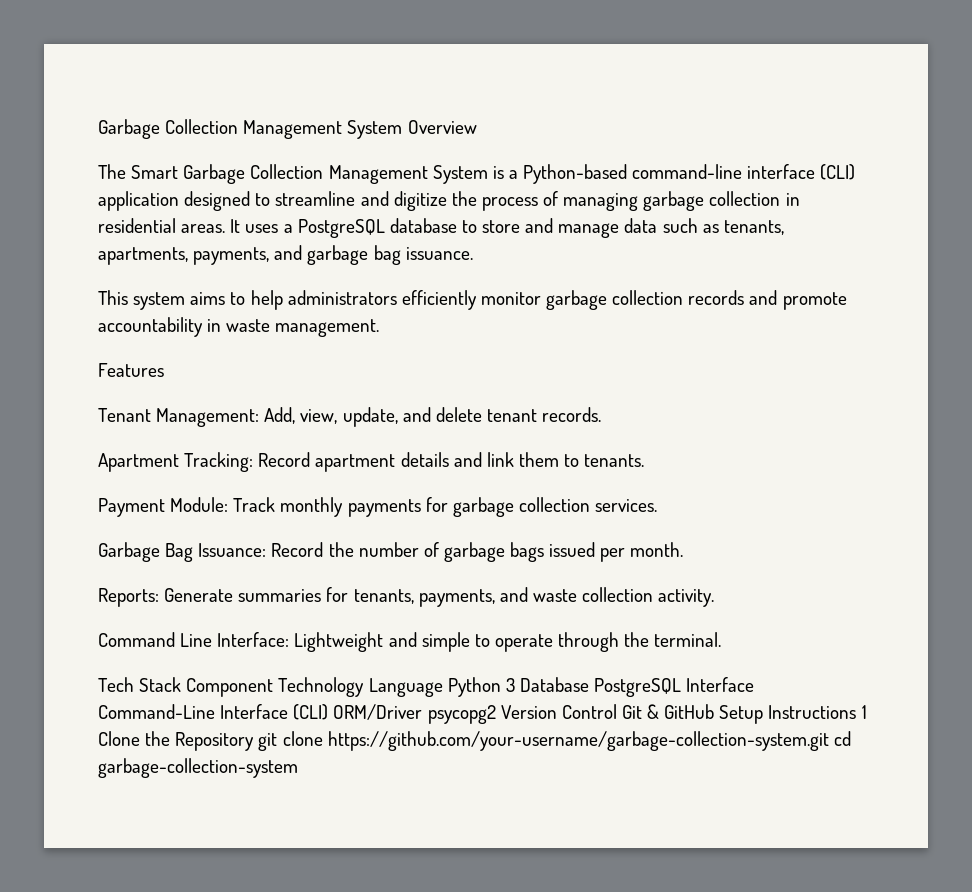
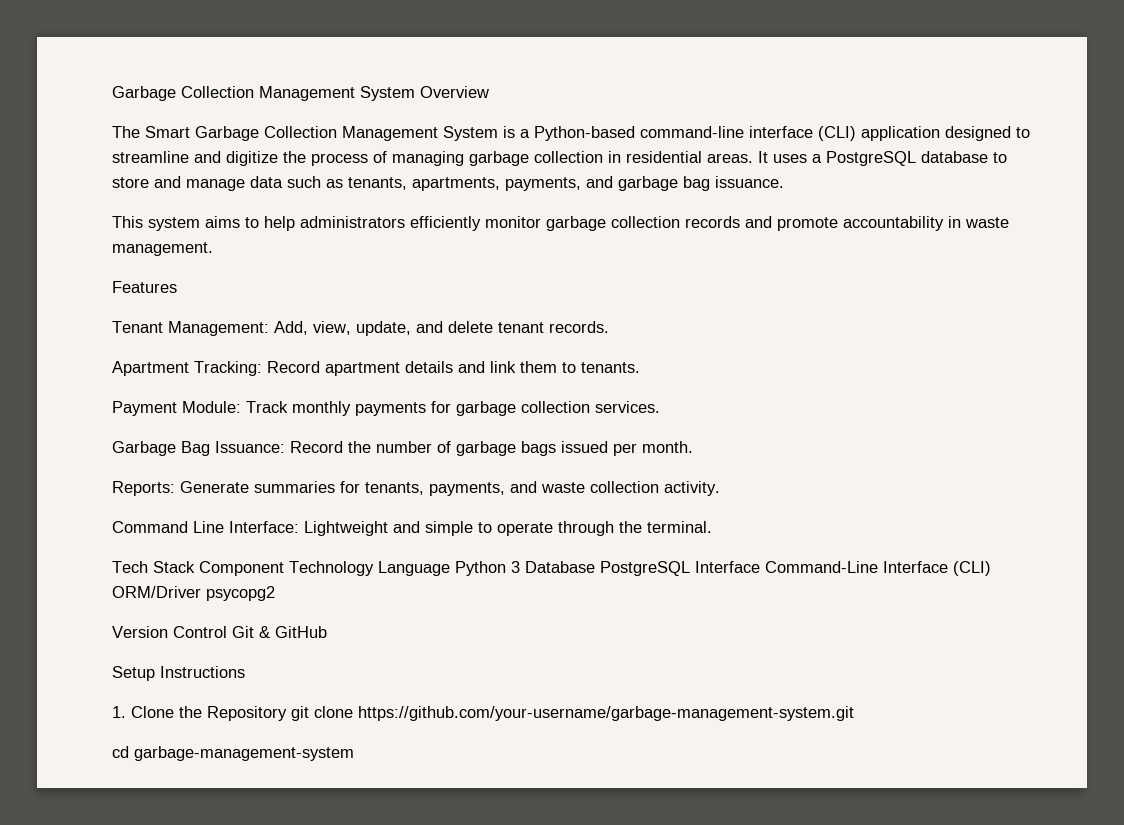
- Tech Stack Component Technology Language Python 3 Database PostgreSQL Interface Command-Line Interface (CLI) ORM/Driver psycopg2 Version Control Git & GitHub Setup Instructions 1 Clone the Repository git clone https://github.com/your-username/garbage-collection-system.git cd garbage-collection-system
+ Tech Stack Component Technology Language Python 3 Database PostgreSQL Interface Command-Line Interface (CLI) ORM/Driver psycopg2
+ Version Control Git & GitHub
+ Setup Instructions
+ 1. Clone the Repository git clone https://github.com/your-username/garbage-management-system.git
+ cd garbage-management-system

